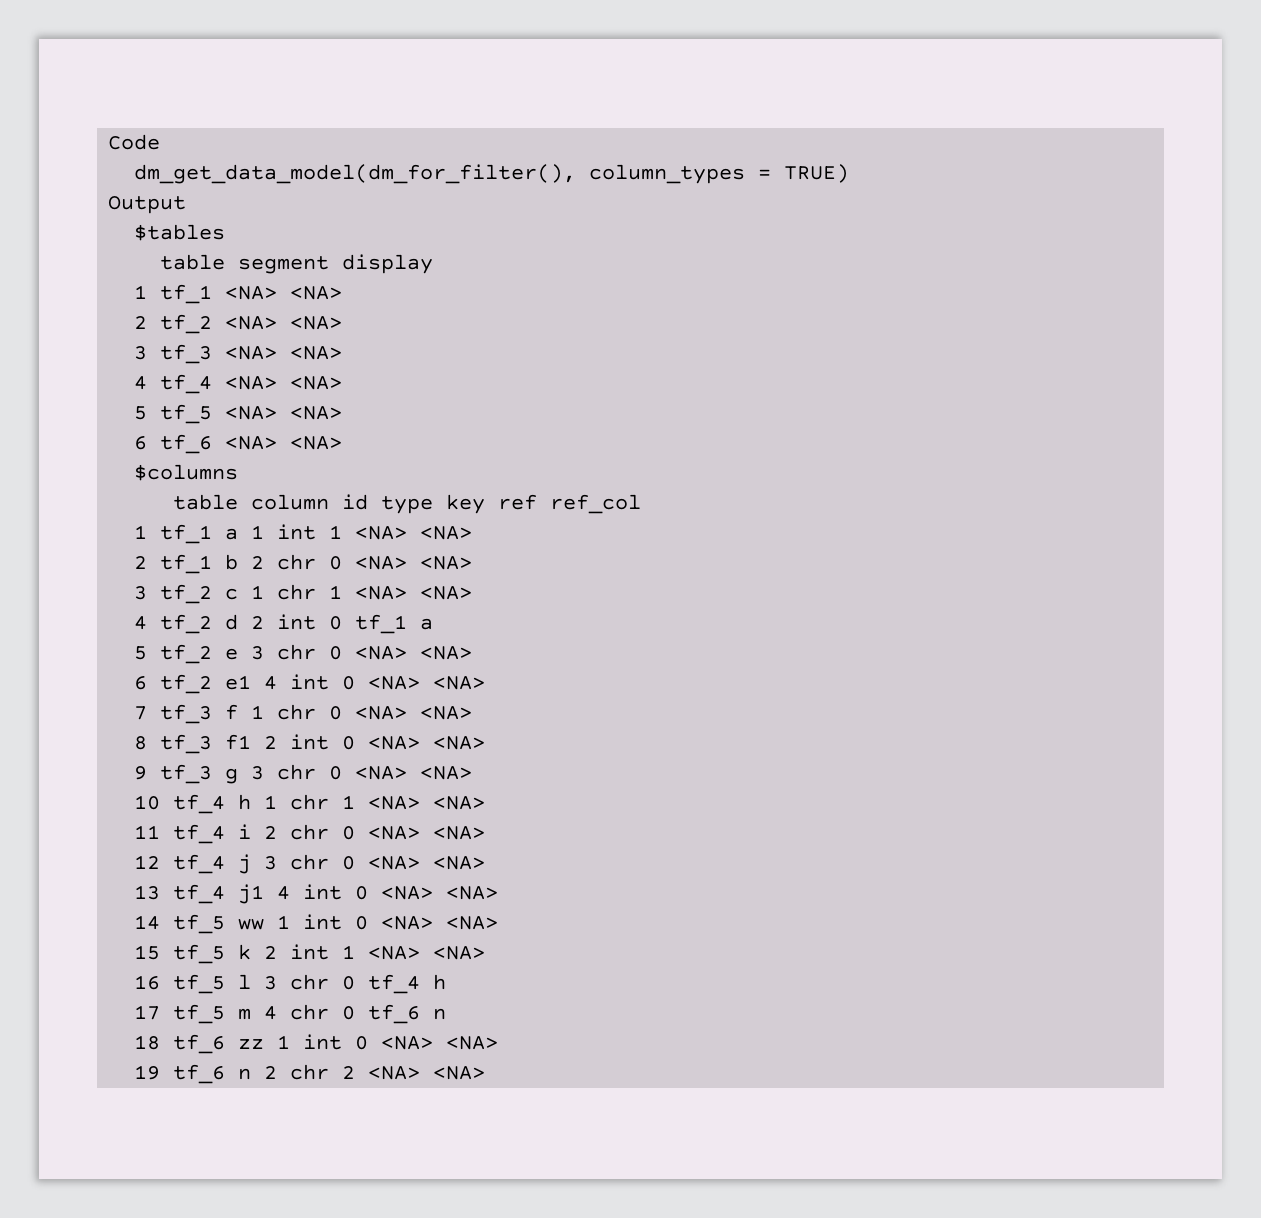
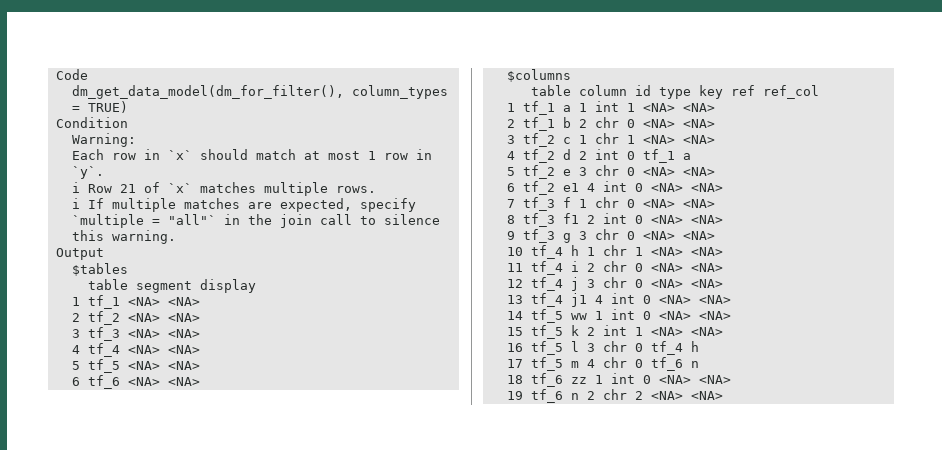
+ Condition
+ Warning:
+ Each row in `x` should match at most 1 row in `y`.
+ i Row 21 of `x` matches multiple rows.
+ i If multiple matches are expected, specify `multiple = "all"` in the join call to silence this warning.

